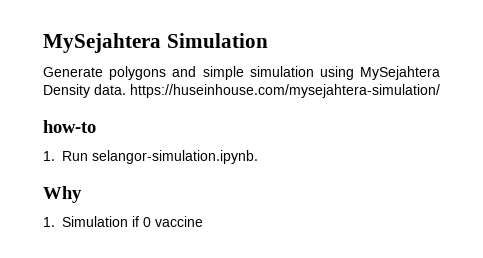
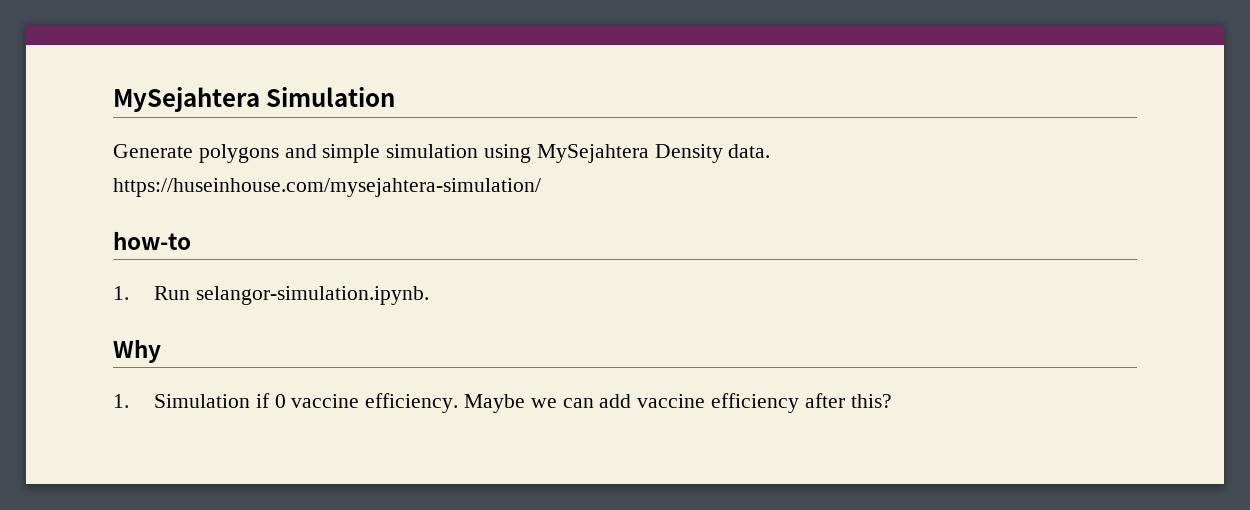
- 1. Simulation if 0 vaccine
+ 1. Simulation if 0 vaccine efficiency. Maybe we can add vaccine efficiency after this?

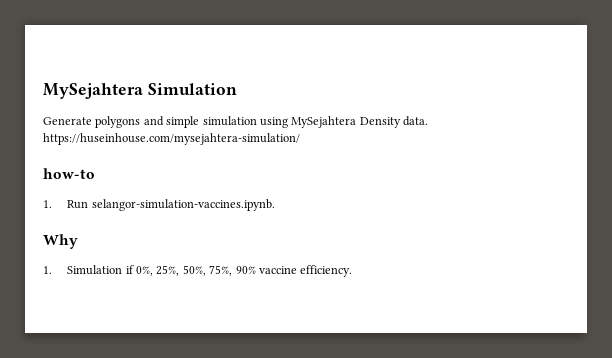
- 1. Run selangor-simulation.ipynb.
+ 1. Run selangor-simulation-vaccines.ipynb.
- 1. Simulation if 0 vaccine efficiency. Maybe we can add vaccine efficiency after this?
+ 1. Simulation if 0%, 25%, 50%, 75%, 90% vaccine efficiency.

